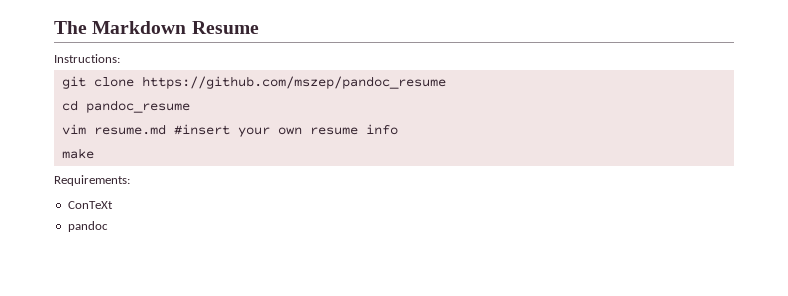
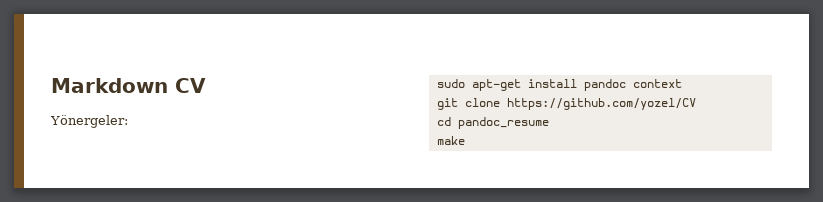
- The Markdown Resume
- Instructions:
+ Markdown CV
+ Yönergeler:
+ sudo apt-get install pandoc context
- git clone https://github.com/mszep/pandoc_resume
+ git clone https://github.com/yozel/CV
- vim resume.md #insert your own resume info
  make
- Requirements:
- ConTeXt
- pandoc

